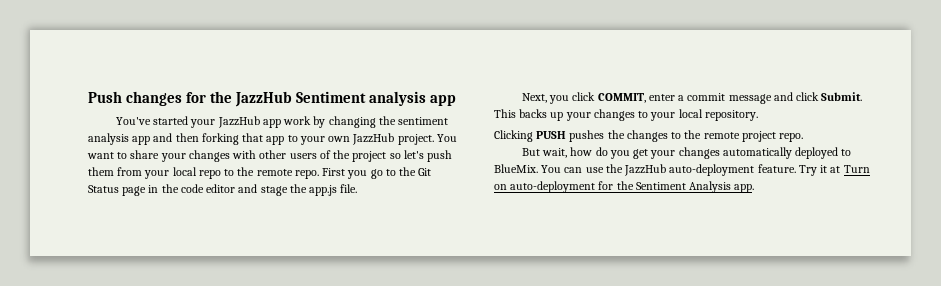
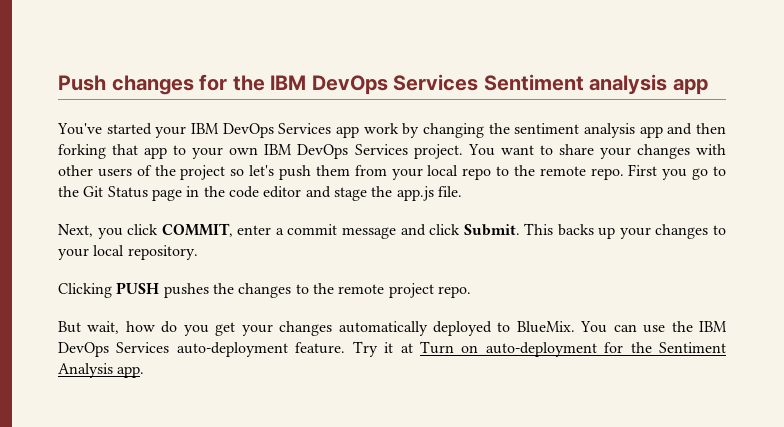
- Push changes for the JazzHub Sentiment analysis app
+ Push changes for the IBM DevOps Services Sentiment analysis app
- You've started your JazzHub app work by changing the sentiment analysis app and then forking that app to your own JazzHub project.
+ You've started your IBM DevOps Services app work by changing the sentiment analysis app and then forking that app to your own IBM DevOps Services project.
- You can use the JazzHub auto-deployment feature.
+ You can use the IBM DevOps Services auto-deployment feature.

